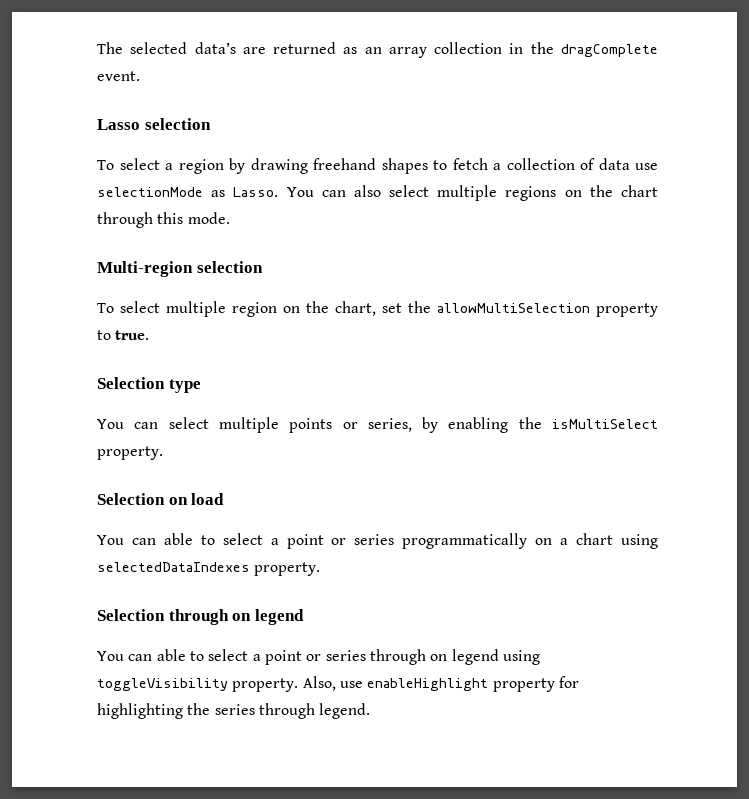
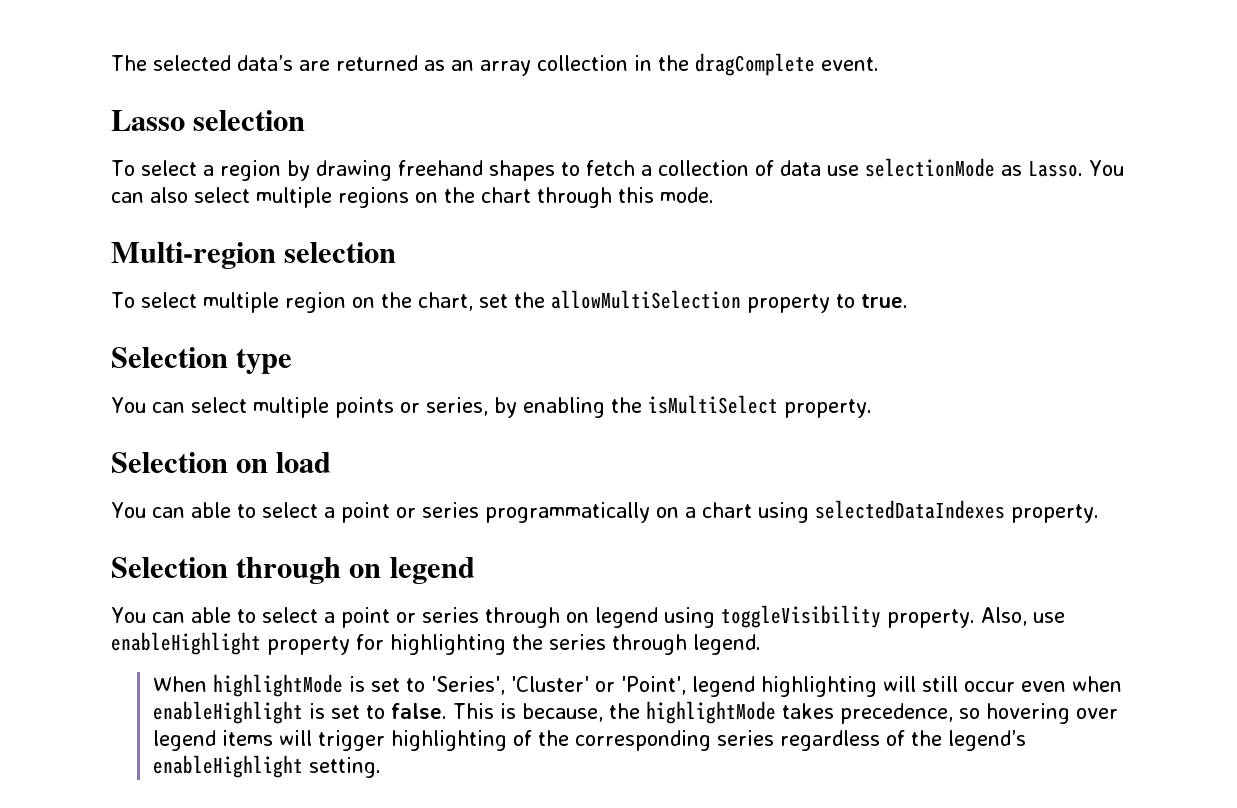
+ When highlightMode is set to 'Series', 'Cluster' or 'Point', legend highlighting will still occur even when enableHighlight is set to false. This is because, the highlightMode takes precedence, so hovering over legend items will trigger highlighting of the corresponding series regardless of the legend’s enableHighlight setting.

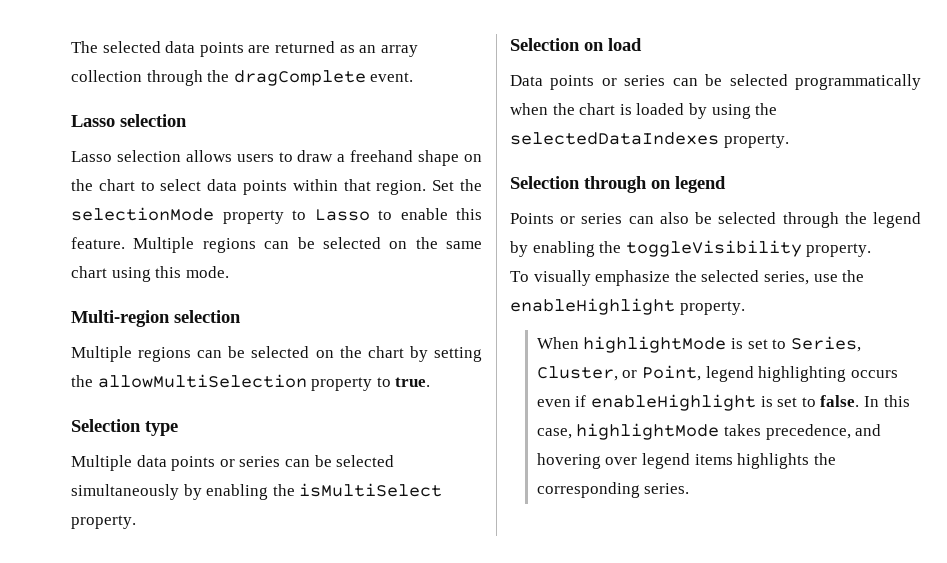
- The selected data’s are returned as an array collection in the dragComplete event.
+ The selected data points are returned as an array collection through the dragComplete event.
- To select a region by drawing freehand shapes to fetch a collection of data use selectionMode as Lasso. You can also select multiple regions on the chart through this mode.
+ Lasso selection allows users to draw a freehand shape on the chart to select data points within that region. Set the selectionMode property to Lasso to enable this feature. Multiple regions can be selected on the same chart using this mode.
  Multi-region selection
- To select multiple region on the chart, set the allowMultiSelection property to true.
+ Multiple regions can be selected on the chart by setting the allowMultiSelection property to true.
- You can select multiple points or series, by enabling the isMultiSelect property.
+ Multiple data points or series can be selected simultaneously by enabling the isMultiSelect property.
- You can able to select a point or series programmatically on a chart using selectedDataIndexes property.
+ Data points or series can be selected programmatically when the chart is loaded by using the selectedDataIndexes property.
- You can able to select a point or series through on legend using toggleVisibility property. Also, use enableHighlight property for highlighting the series through legend.
+ Points or series can also be selected through the legend by enabling the toggleVisibility property.
+ To visually emphasize the selected series, use the enableHighlight property.
- When highlightMode is set to 'Series', 'Cluster' or 'Point', legend highlighting will still occur even when enableHighlight is set to false.
+ When highlightMode is set to Series, Cluster, or Point, legend highlighting occurs even if enableHighlight is set to false.
- This is because, the highlightMode takes precedence, so hovering over legend items will trigger highlighting of the corresponding series regardless of the legend’s enableHighlight setting.
+ In this case, highlightMode takes precedence, and hovering over legend items highlights the corresponding series.

